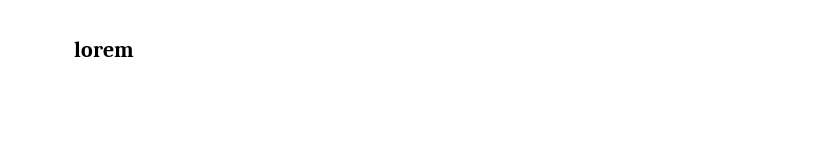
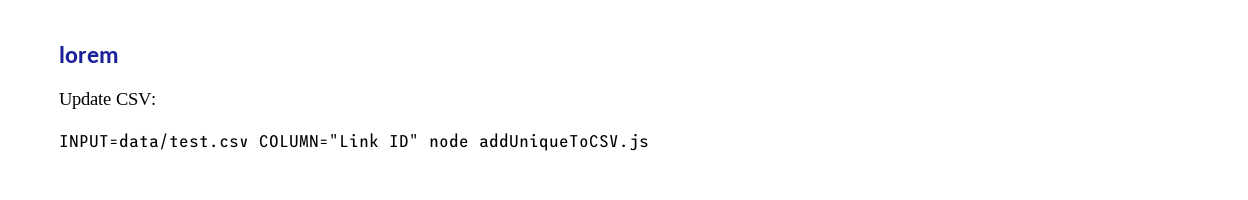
+ Update CSV:
+ INPUT=data/test.csv COLUMN="Link ID" node addUniqueToCSV.js

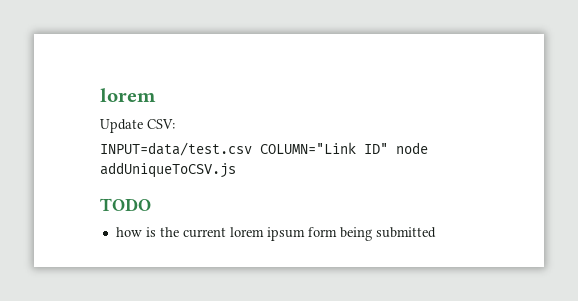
+ TODO
+ how is the current lorem ipsum form being submitted

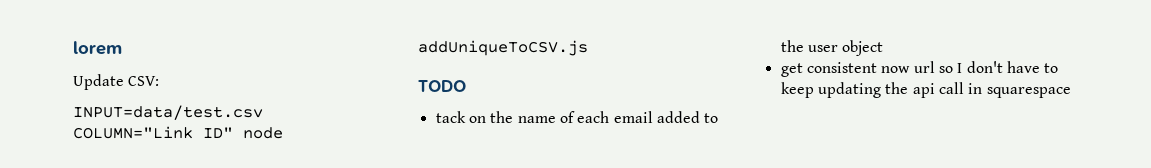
- how is the current lorem ipsum form being submitted
+ tack on the name of each email added to the user object
+ get consistent now url so I don't have to keep updating the api call in squarespace

